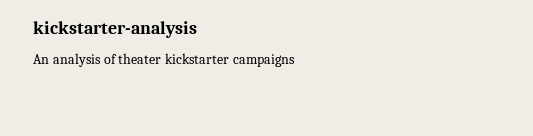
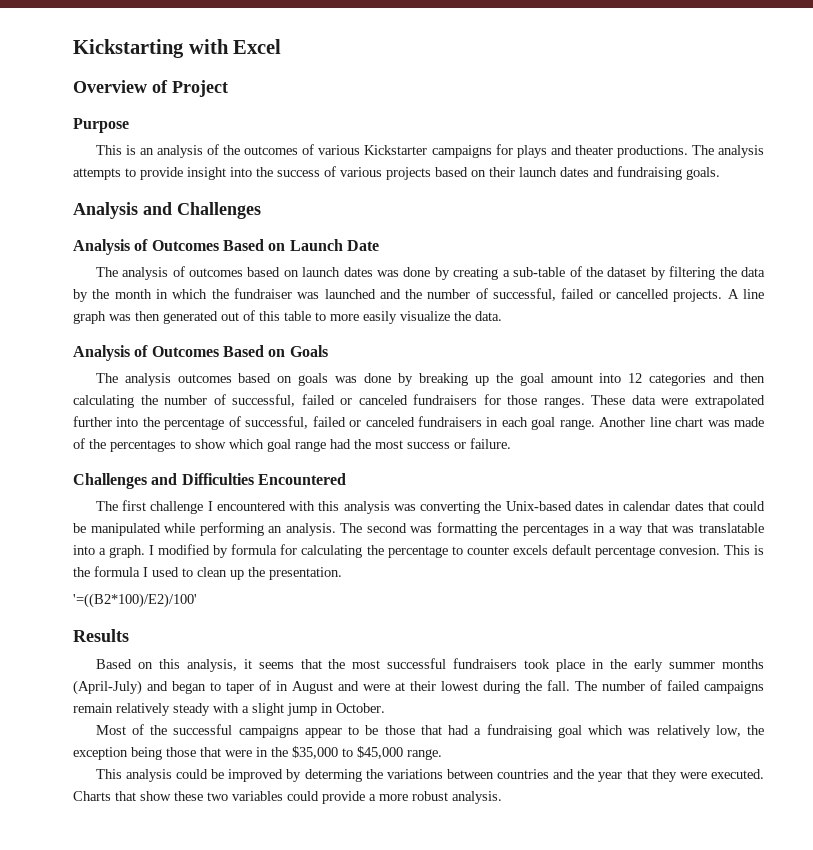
- kickstarter-analysis
- An analysis of theater kickstarter campaigns
+ Kickstarting with Excel
+ Overview of Project
+ Purpose
+ This is an analysis of the outcomes of various Kickstarter campaigns for plays and theater productions. The analysis attempts to provide insight into the success of various projects based on their launch dates and fundraising goals.
+ Analysis and Challenges
+ Analysis of Outcomes Based on Launch Date
+ The analysis of outcomes based on launch dates was done by creating a sub-table of the dataset by filtering the data by the month in which the fundraiser was launched and the number of successful, failed or cancelled projects. A line graph was then generated out of this table to more easily visualize the data.
+ Analysis of Outcomes Based on Goals
+ The analysis outcomes based on goals was done by breaking up the goal amount into 12 categories and then calculating the number of successful, failed or canceled fundraisers for those ranges. These data were extrapolated further into the percentage of successful, failed or canceled fundraisers in each goal range. Another line chart was made of the percentages to show which goal range had the most success or failure.
+ Challenges and Difficulties Encountered
+ The first challenge I encountered with this analysis was converting the Unix-based dates in calendar dates that could be manipulated while performing an analysis. The second was formatting the percentages in a way that was translatable into a graph. I modified by formula for calculating the percentage to counter excels default percentage convesion. This is the formula I used to clean up the presentation.
+ '=((B2*100)/E2)/100'
+ Results
+ Based on this analysis, it seems that the most successful fundraisers took place in the early summer months (April-July) and began to taper of in August and were at their lowest during the fall. The number of failed campaigns remain relatively steady with a slight jump in October.
+ Most of the successful campaigns appear to be those that had a fundraising goal which was relatively low, the exception being those that were in the $35,000 to $45,000 range.
+ This analysis could be improved by determing the variations between countries and the year that they were executed. Charts that show these two variables could provide a more robust analysis.

